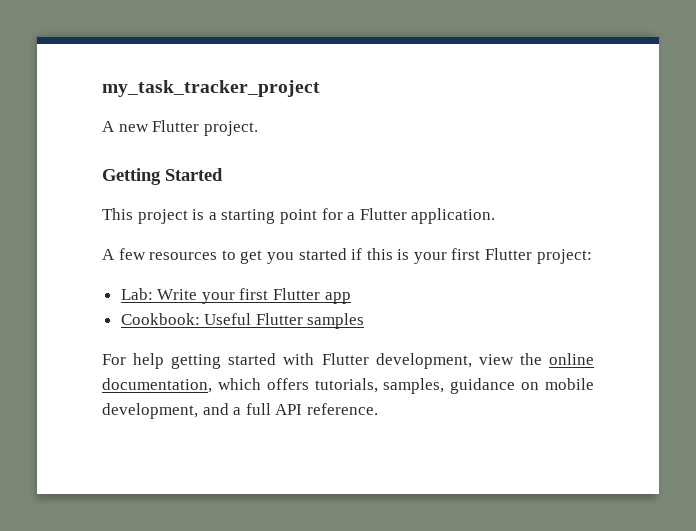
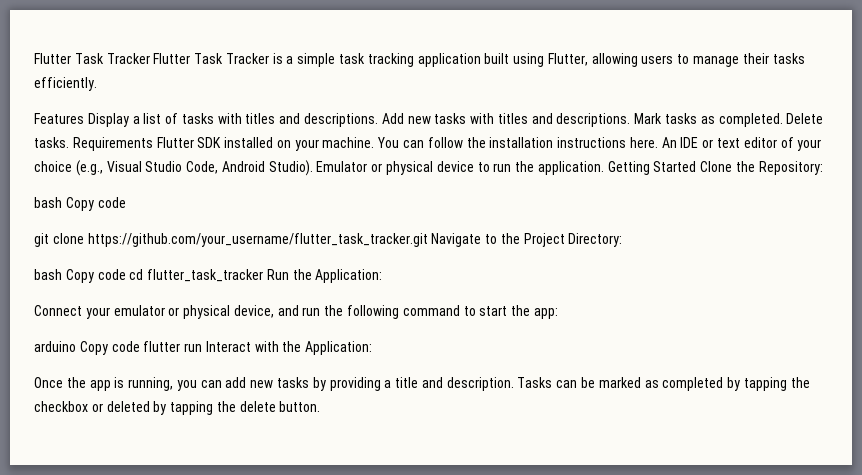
- my_task_tracker_project
- A new Flutter project.
- Getting Started
- This project is a starting point for a Flutter application.
- A few resources to get you started if this is your first Flutter project:
- Lab: Write your first Flutter app
- Cookbook: Useful Flutter samples
- For help getting started with Flutter development, view the online documentation, which offers tutorials, samples, guidance on mobile development, and a full API reference.
+ Flutter Task Tracker Flutter Task Tracker is a simple task tracking application built using Flutter, allowing users to manage their tasks efficiently.
+ Features Display a list of tasks with titles and descriptions. Add new tasks with titles and descriptions. Mark tasks as completed. Delete tasks. Requirements Flutter SDK installed on your machine. You can follow the installation instructions here. An IDE or text editor of your choice (e.g., Visual Studio Code, Android Studio). Emulator or physical device to run the application. Getting Started Clone the Repository:
+ bash Copy code
+ git clone https://github.com/your_username/flutter_task_tracker.git Navigate to the Project Directory:
+ bash Copy code cd flutter_task_tracker Run the Application:
+ Connect your emulator or physical device, and run the following command to start the app:
+ arduino Copy code flutter run Interact with the Application:
+ Once the app is running, you can add new tasks by providing a title and description. Tasks can be marked as completed by tapping the checkbox or deleted by tapping the delete button.

